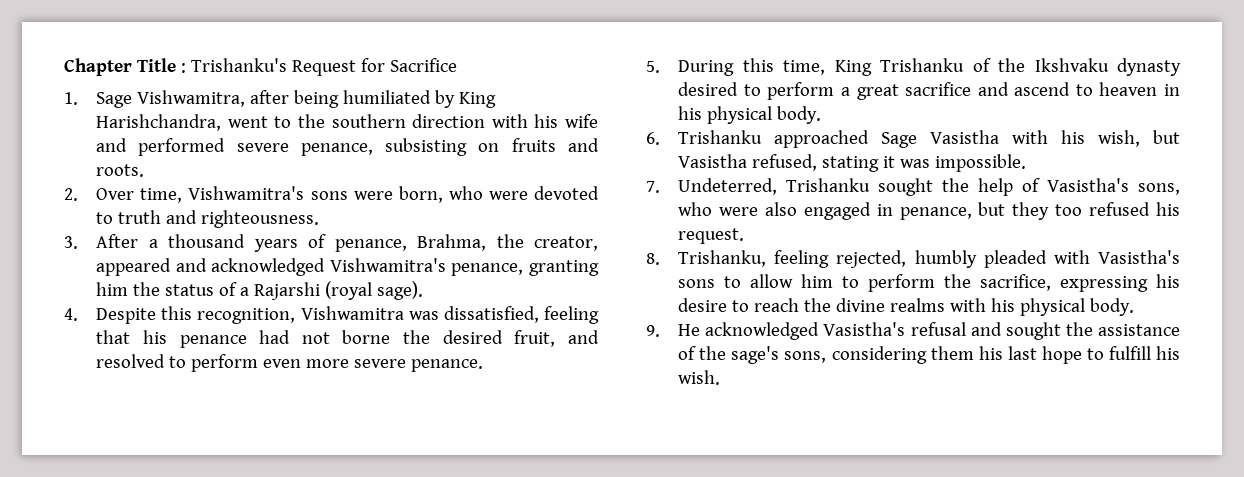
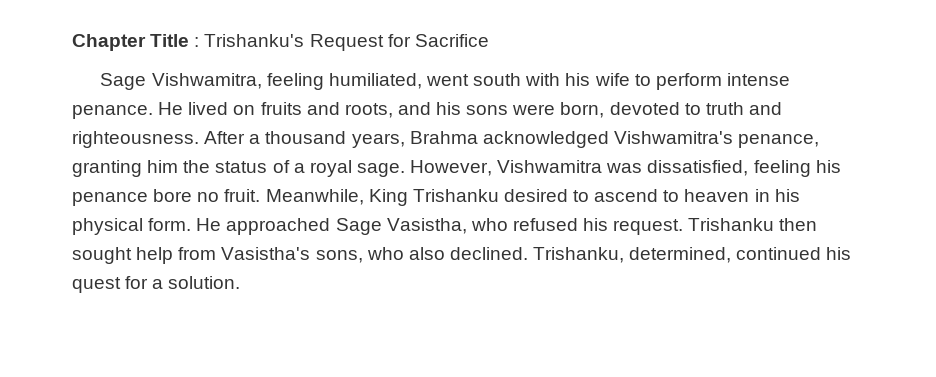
- 1. Sage Vishwamitra, after being humiliated by King Harishchandra, went to the southern direction with his wife and performed severe penance, subsisting on fruits and roots.
- 2. Over time, Vishwamitra's sons were born, who were devoted to truth and righteousness.
- 3. After a thousand years of penance, Brahma, the creator, appeared and acknowledged Vishwamitra's penance, granting him the status of a Rajarshi (royal sage).
- 4. Despite this recognition, Vishwamitra was dissatisfied, feeling that his penance had not borne the desired fruit, and resolved to perform even more severe penance.
- 5. During this time, King Trishanku of the Ikshvaku dynasty desired to perform a great sacrifice and ascend to heaven in his physical body.
- 6. Trishanku approached Sage Vasistha with his wish, but Vasistha refused, stating it was impossible.
- 7. Undeterred, Trishanku sought the help of Vasistha's sons, who were also engaged in penance, but they too refused his request.
- 8. Trishanku, feeling rejected, humbly pleaded with Vasistha's sons to allow him to perform the sacrifice, expressing his desire to reach the divine realms with his physical body.
- 9. He acknowledged Vasistha's refusal and sought the assistance of the sage's sons, considering them his last hope to fulfill his wish.
+ Sage Vishwamitra, feeling humiliated, went south with his wife to perform intense penance. He lived on fruits and roots, and his sons were born, devoted to truth and righteousness. After a thousand years, Brahma acknowledged Vishwamitra's penance, granting him the status of a royal sage. However, Vishwamitra was dissatisfied, feeling his penance bore no fruit. Meanwhile, King Trishanku desired to ascend to heaven in his physical form. He approached Sage Vasistha, who refused his request. Trishanku then sought help from Vasistha's sons, who also declined. Trishanku, determined, continued his quest for a solution.

